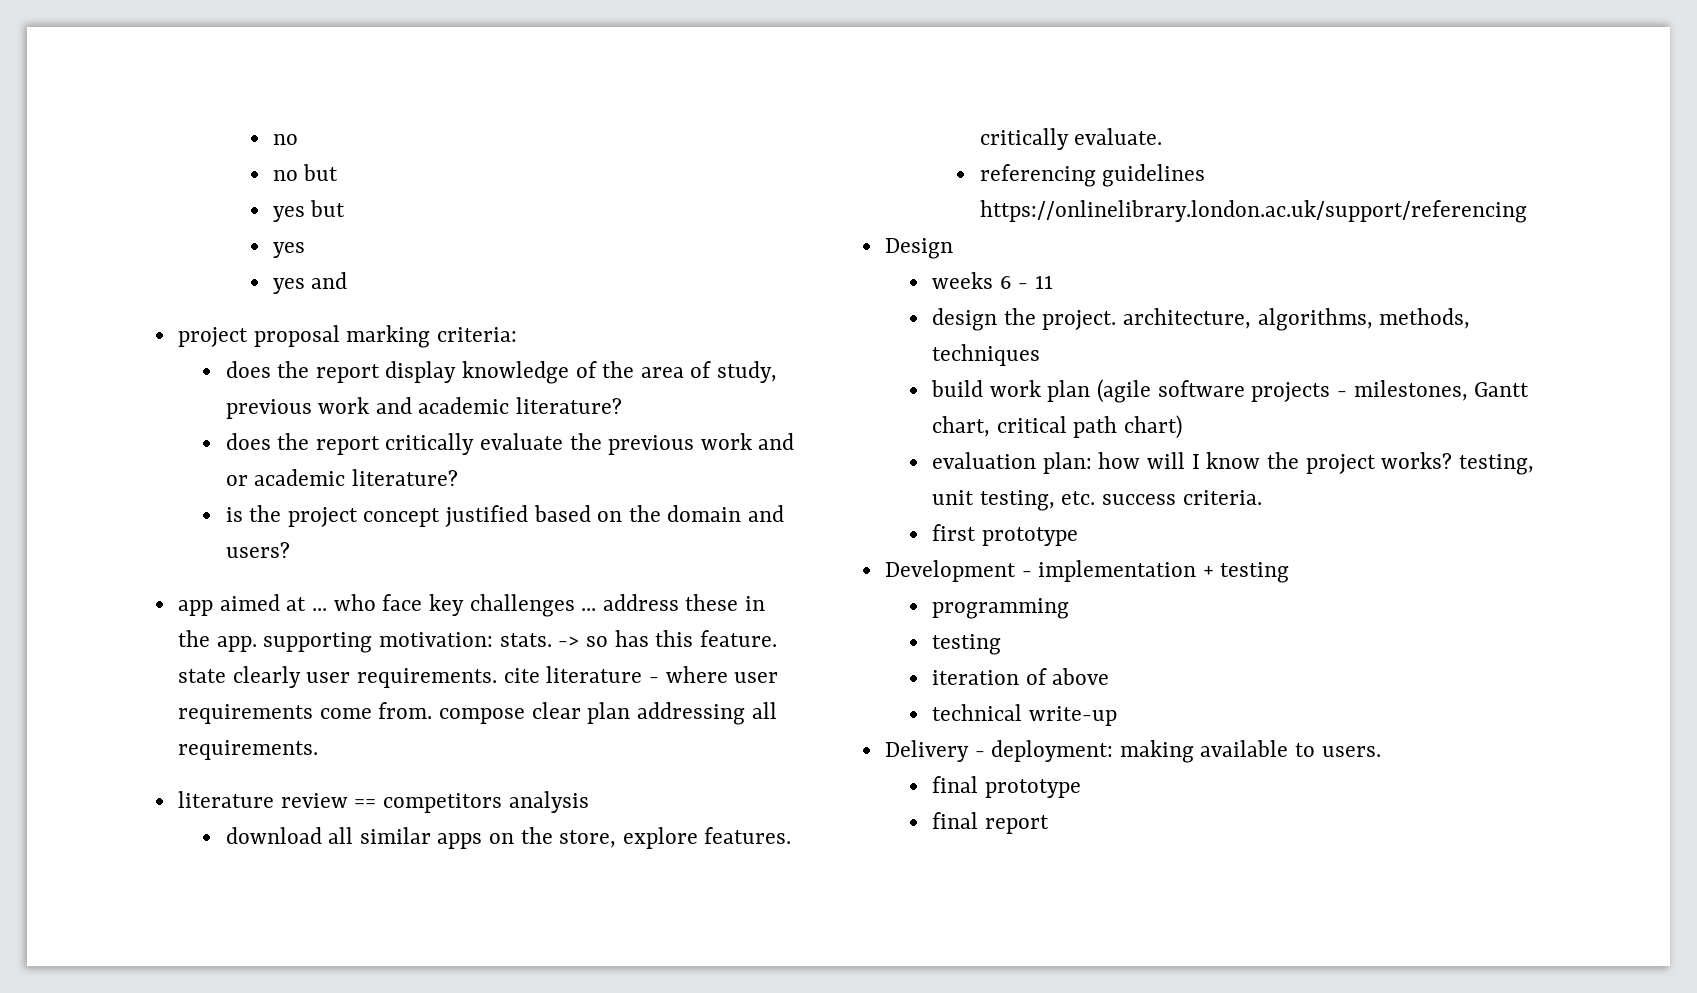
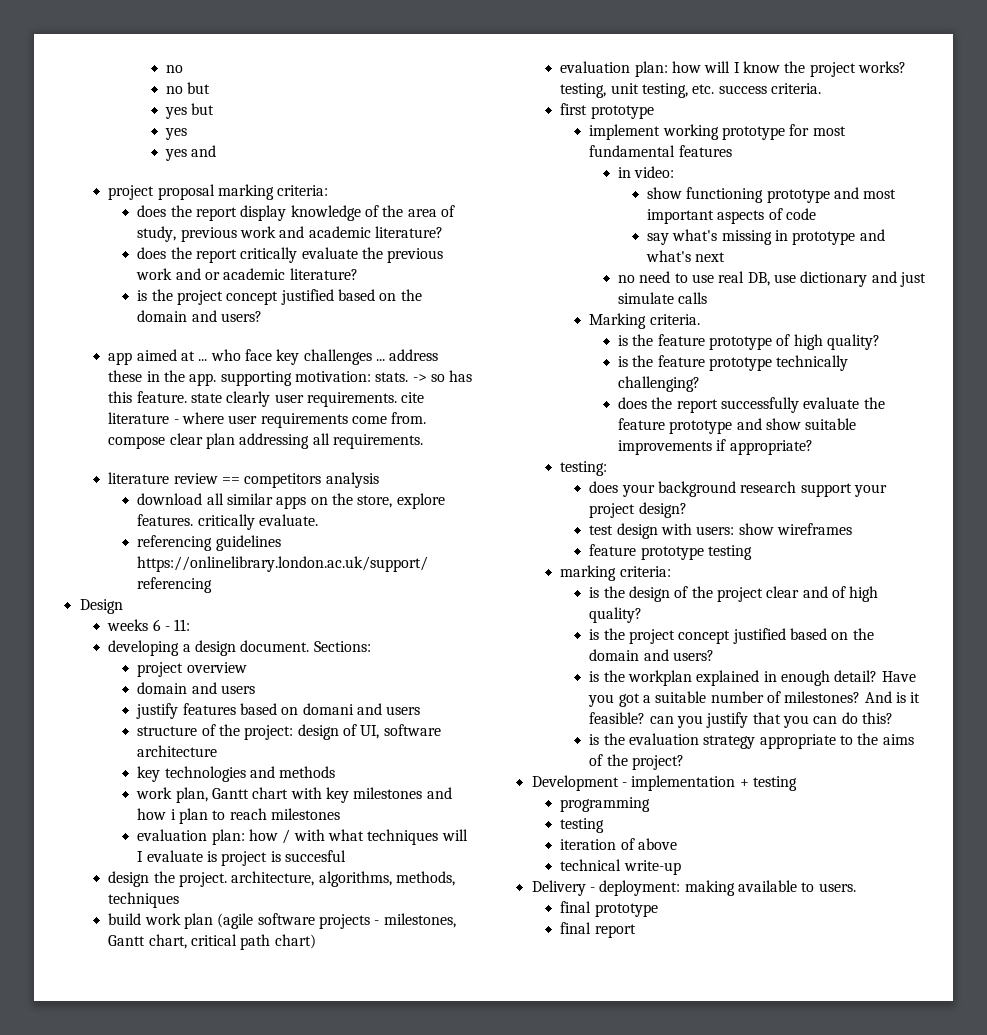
- weeks 6 - 11
+ weeks 6 - 11:
+ developing a design document. Sections:
+ project overview
+ domain and users
+ justify features based on domani and users
+ structure of the project: design of UI, software architecture
+ key technologies and methods
+ work plan, Gantt chart with key milestones and how i plan to reach milestones
+ evaluation plan: how / with what techniques will I evaluate is project is succesful
+ implement working prototype for most fundamental features
+ in video:
+ show functioning prototype and most important aspects of code
+ say what's missing in prototype and what's next
+ no need to use real DB, use dictionary and just simulate calls
+ Marking criteria.
+ is the feature prototype of high quality?
+ is the feature prototype technically challenging?
+ does the report successfully evaluate the feature prototype and show suitable improvements if appropriate?
+ testing:
+ does your background research support your project design?
+ test design with users: show wireframes
+ feature prototype testing
+ marking criteria:
+ is the design of the project clear and of high quality?
+ is the project concept justified based on the domain and users?
+ is the workplan explained in enough detail? Have you got a suitable number of milestones? And is it feasible? can you justify that you can do this?
+ is the evaluation strategy appropriate to the aims of the project?

